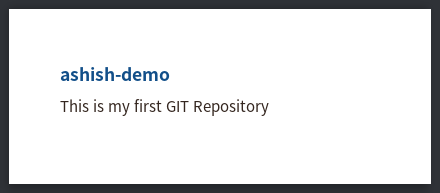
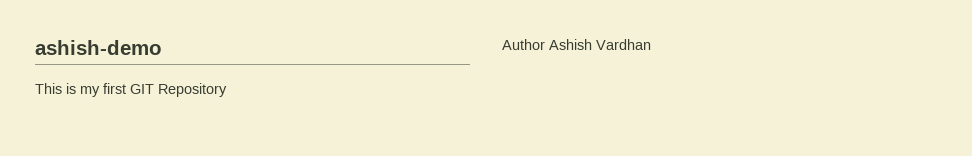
+ Author Ashish Vardhan

